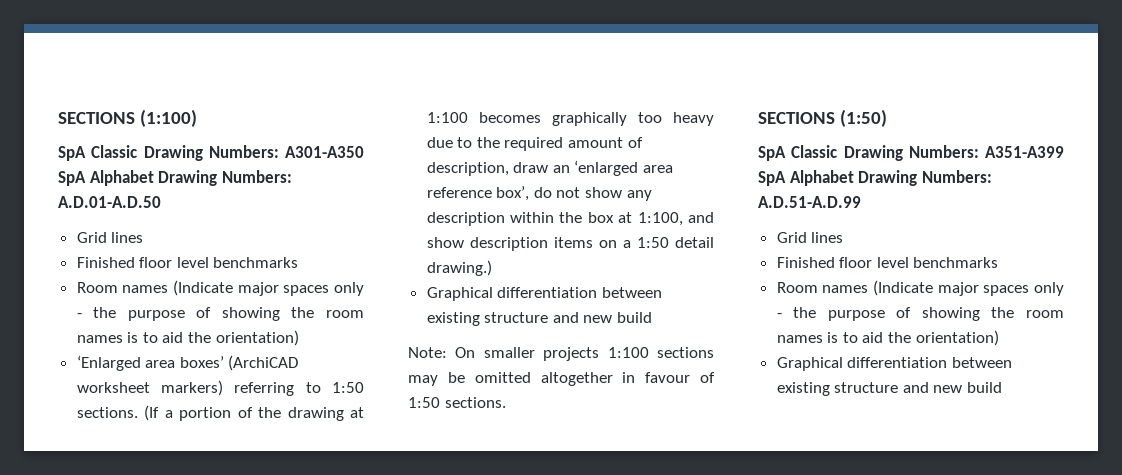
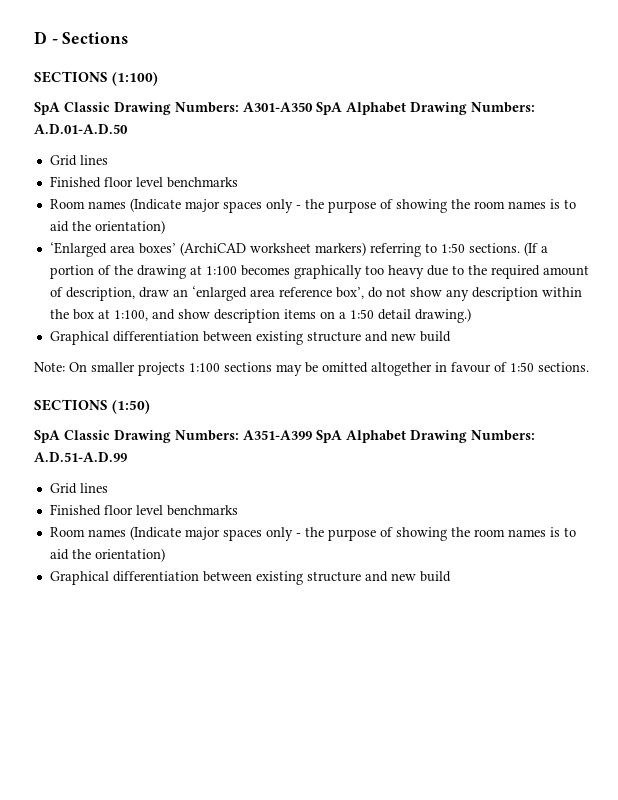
+ D - Sections

